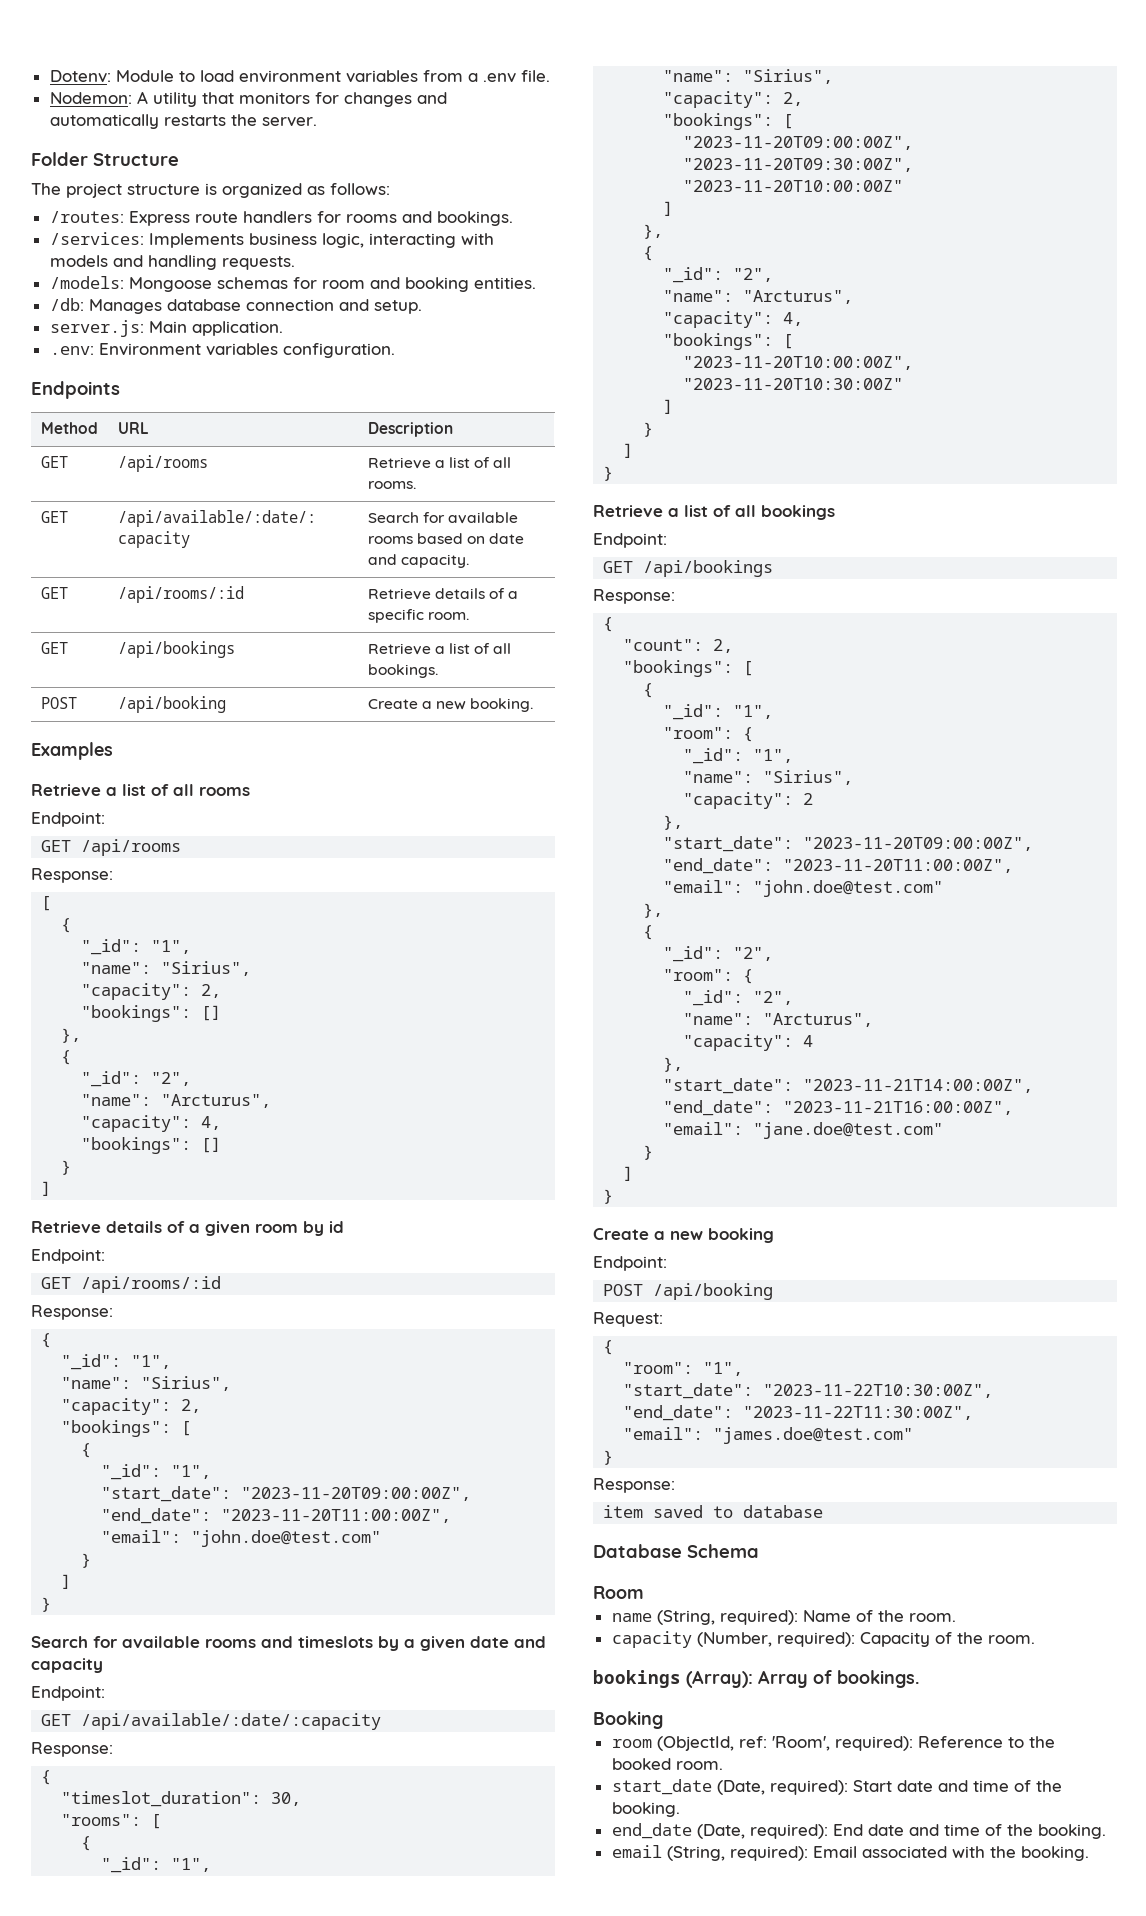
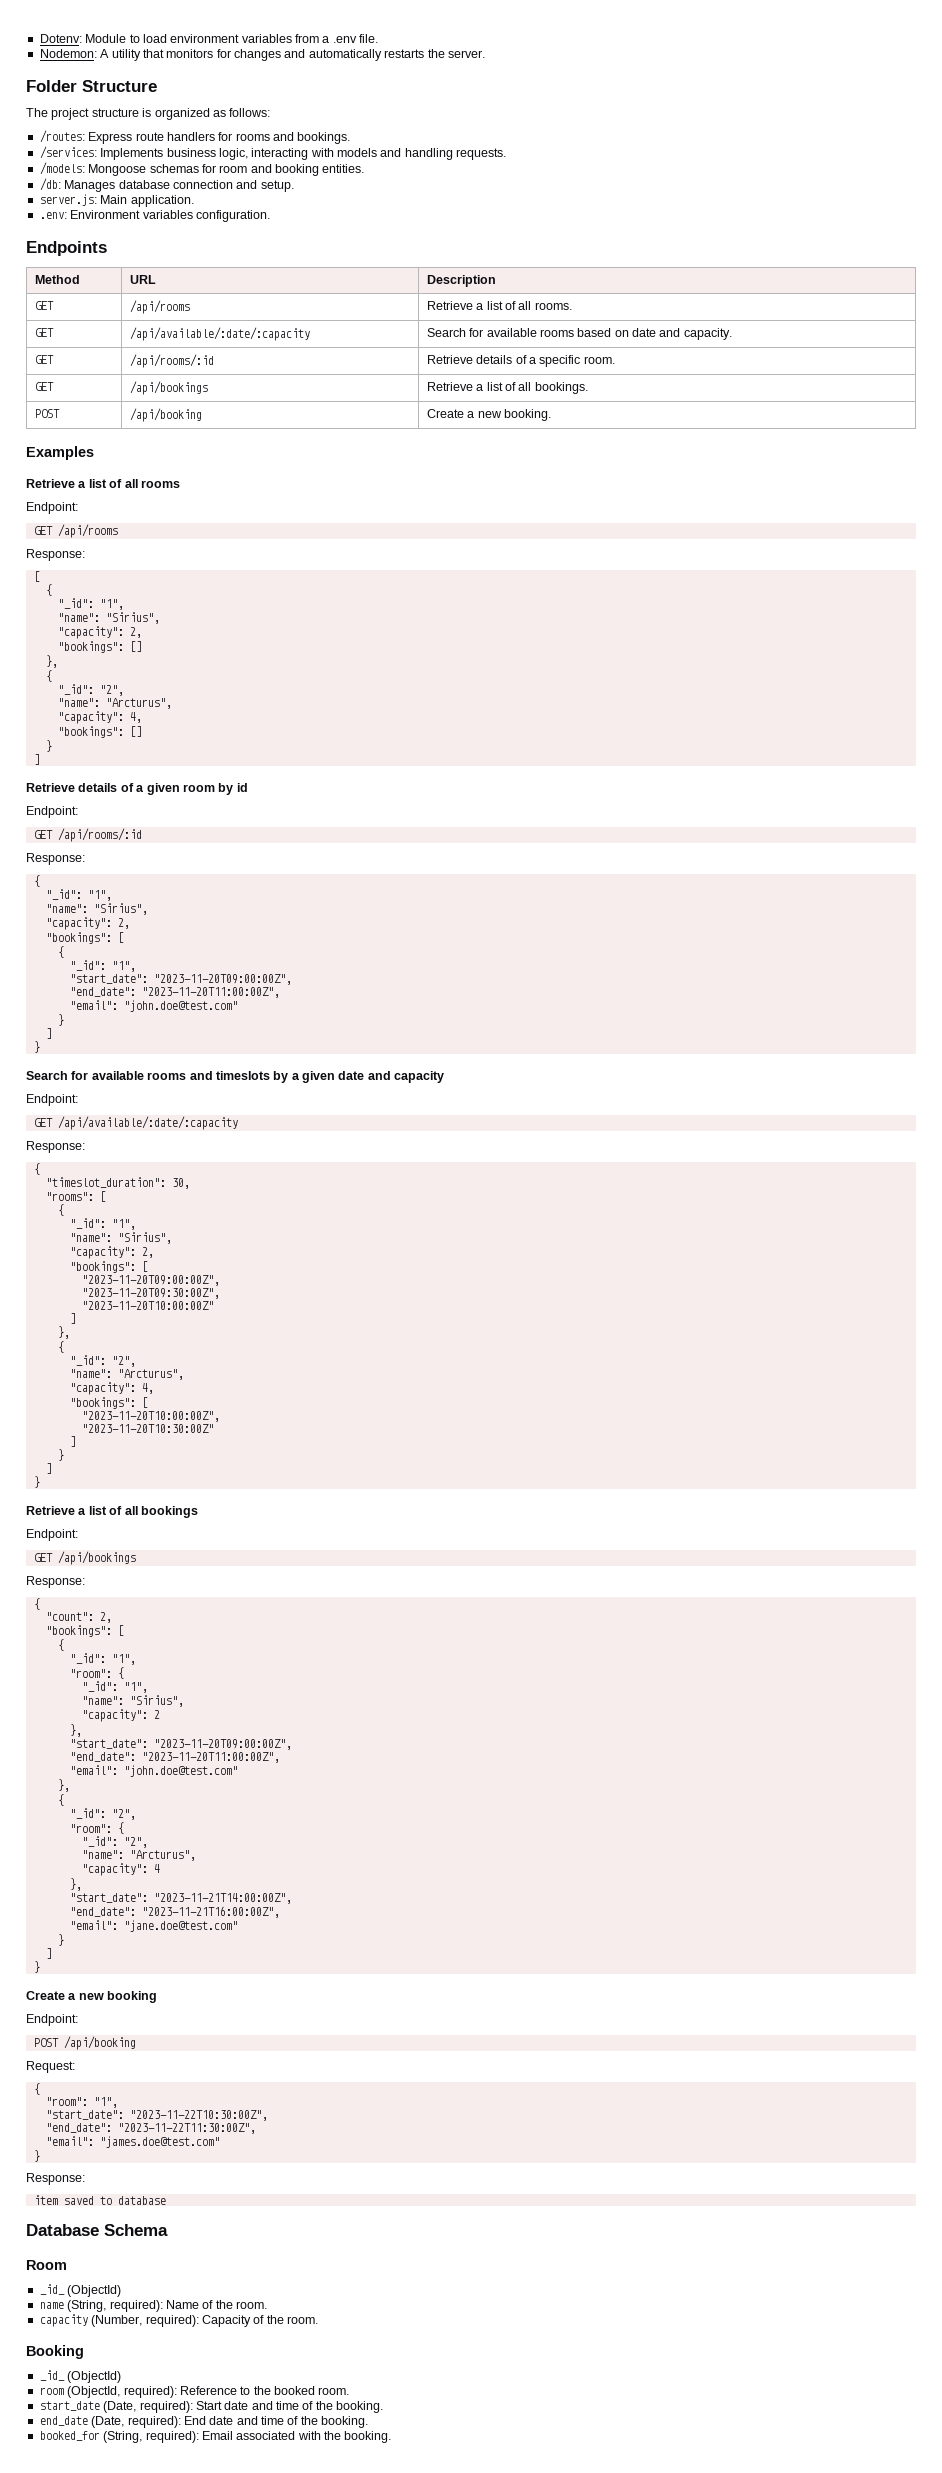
  Room
+ _id_ (ObjectId)
- bookings (Array): Array of bookings.
  Booking
+ _id_ (ObjectId)
- room (ObjectId, ref: 'Room', required): Reference to the booked room.
+ room (ObjectId, required): Reference to the booked room.
- email (String, required): Email associated with the booking.
+ booked_for (String, required): Email associated with the booking.

